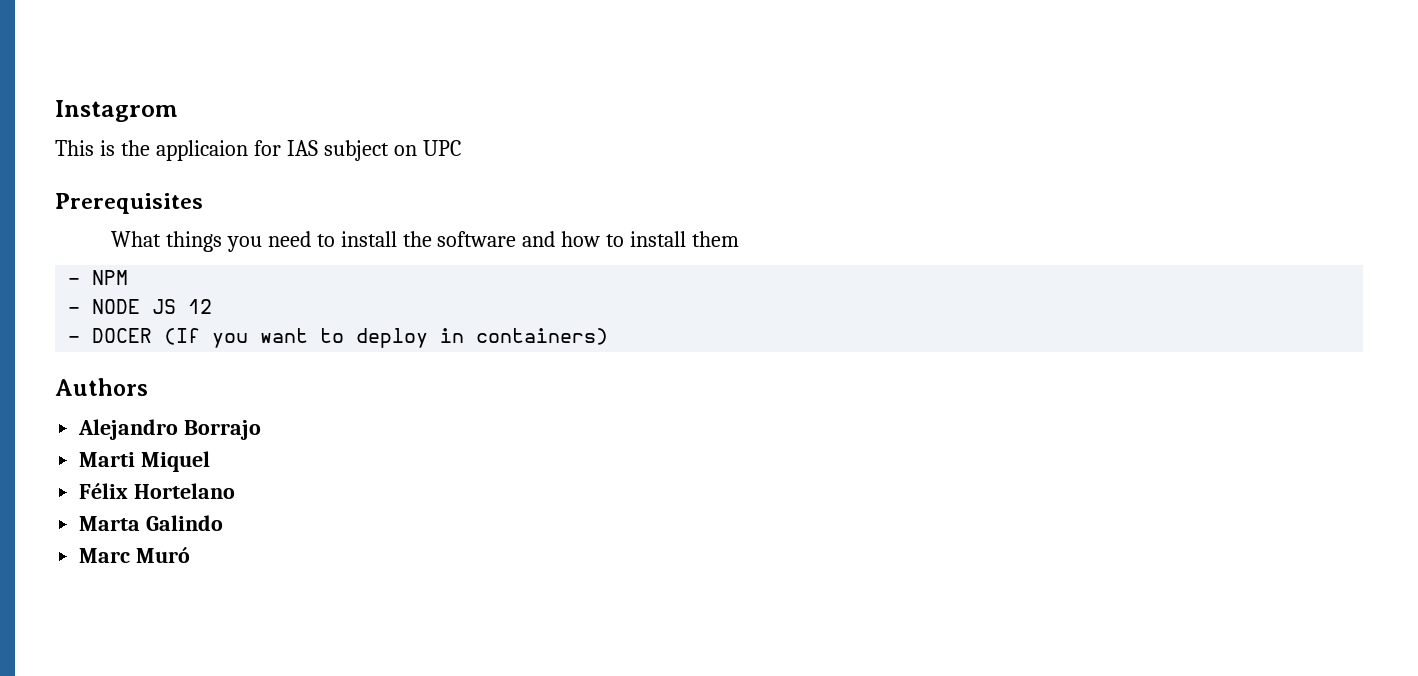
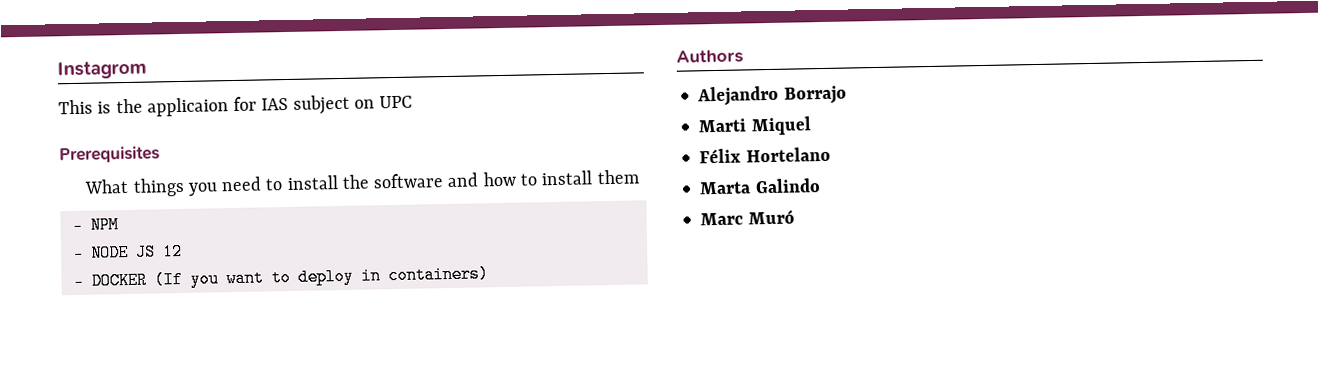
- - DOCER (If you want to deploy in containers)
+ - DOCKER (If you want to deploy in containers)

